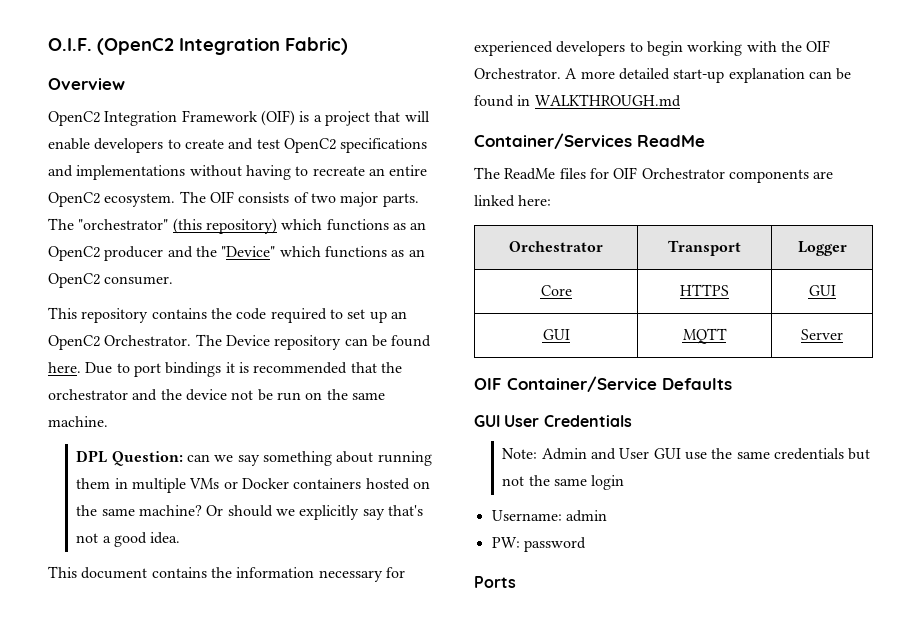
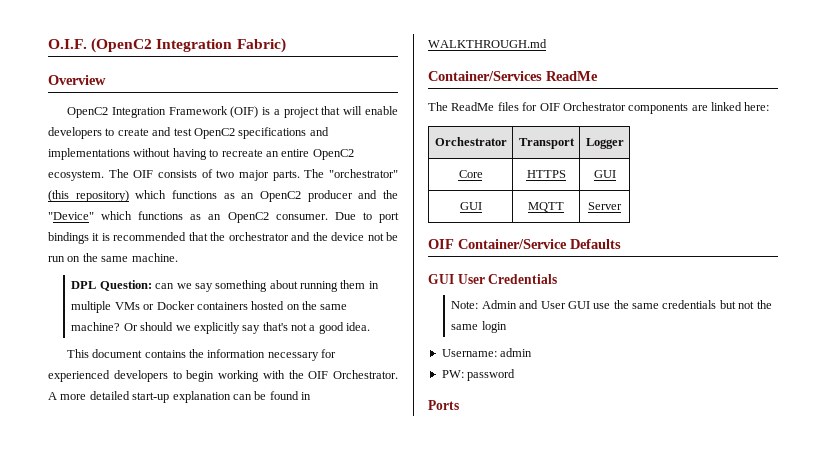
- The "orchestrator" (this repository) which functions as an OpenC2 producer and the "Device" which functions as an OpenC2 consumer.
- This repository contains the code required to set up an OpenC2 Orchestrator. The Device repository can be found here. Due to port bindings it is recommended that the orchestrator and the device not be run on the same machine.
+ The "orchestrator" (this repository) which functions as an OpenC2 producer and the "Device" which functions as an OpenC2 consumer. Due to port bindings it is recommended that the orchestrator and the device not be run on the same machine.

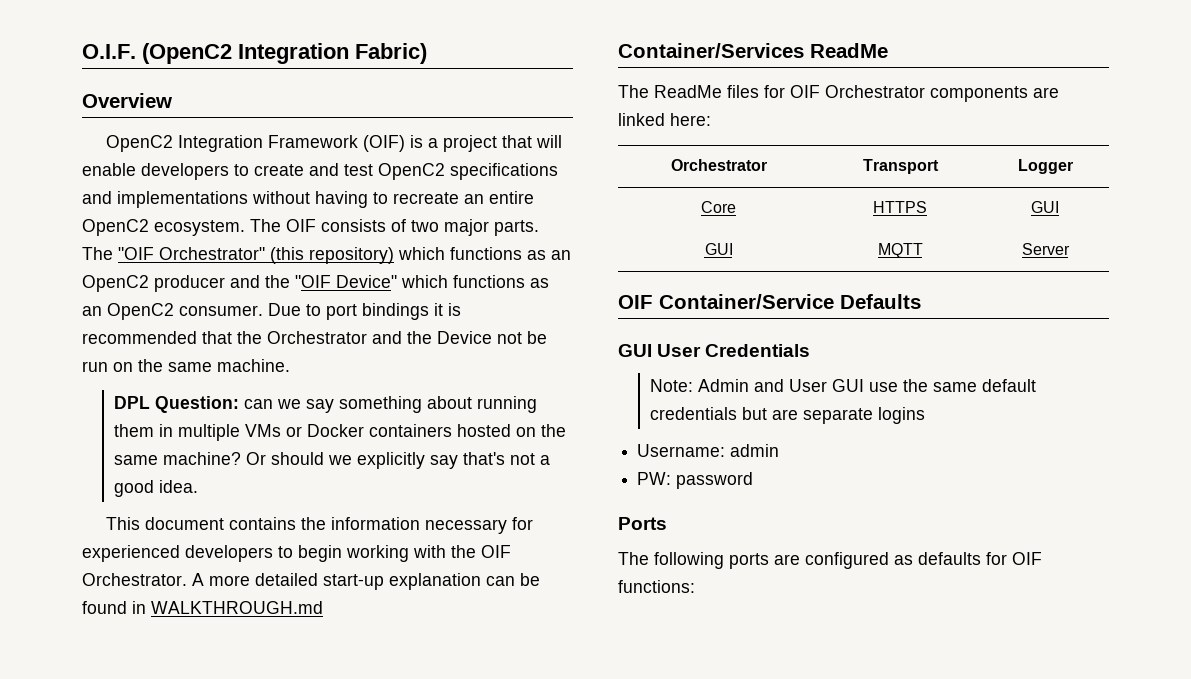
- The "orchestrator" (this repository) which functions as an OpenC2 producer and the "Device" which functions as an OpenC2 consumer.
+ The "OIF Orchestrator" (this repository) which functions as an OpenC2 producer and the "OIF Device" which functions as an OpenC2 consumer.
- Due to port bindings it is recommended that the orchestrator and the device not be run on the same machine.
+ Due to port bindings it is recommended that the Orchestrator and the Device not be run on the same machine.
- Note: Admin and User GUI use the same credentials but not the same login
+ Note: Admin and User GUI use the same default credentials but are separate logins
+ The following ports are configured as defaults for OIF functions:

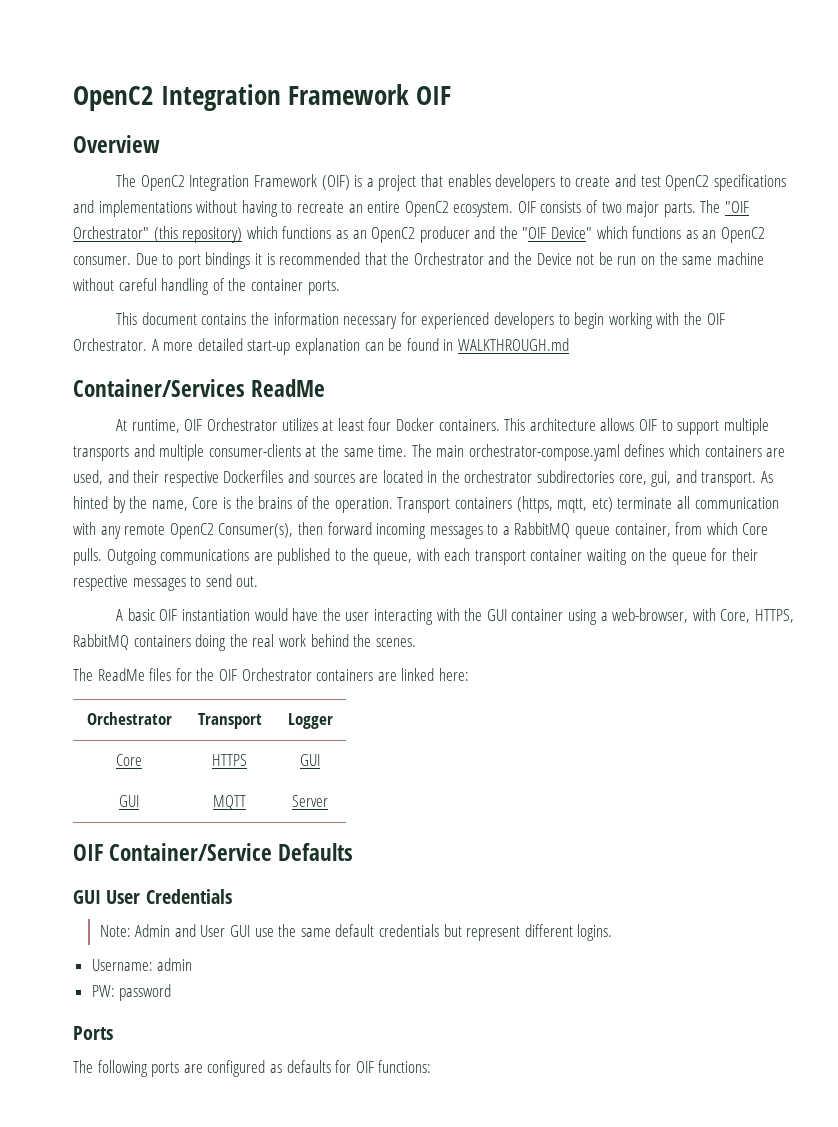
- O.I.F. (OpenC2 Integration Fabric)
+ OpenC2 Integration Framework OIF
- OpenC2 Integration Framework (OIF) is a project that will enable developers to create and test OpenC2 specifications and implementations without having to recreate an entire OpenC2 ecosystem.
+ The OpenC2 Integration Framework (OIF) is a project that enables developers to create and test OpenC2 specifications and implementations without having to recreate an entire OpenC2 ecosystem.
- The OIF consists of two major parts.
+ OIF consists of two major parts.
- Due to port bindings it is recommended that the Orchestrator and the Device not be run on the same machine.
- DPL Question: can we say something about running them in multiple VMs or Docker containers hosted on the same machine? Or should we explicitly say that's not a good idea.
+ Due to port bindings it is recommended that the Orchestrator and the Device not be run on the same machine without careful handling of the container ports.
+ At runtime, OIF Orchestrator utilizes at least four Docker containers. This architecture allows OIF to support multiple transports and multiple consumer-clients at the same time. The main orchestrator-compose.yaml defines which containers are used, and their respective Dockerfiles and sources are located in the orchestrator subdirectories core, gui, and transport. As hinted by the name, Core is the brains of the operation. Transport containers (https, mqtt, etc) terminate all communication with any remote OpenC2 Consumer(s), then forward incoming messages to a RabbitMQ queue container, from which Core pulls. Outgoing communications are published to the queue, with each transport container waiting on the queue for their respective messages to send out.
+ A basic OIF instantiation would have the user interacting with the GUI container using a web-browser, with Core, HTTPS, RabbitMQ containers doing the real work behind the scenes.
- The ReadMe files for OIF Orchestrator components are linked here:
+ The ReadMe files for the OIF Orchestrator containers are linked here:
- Note: Admin and User GUI use the same default credentials but are separate logins
+ Note: Admin and User GUI use the same default credentials but represent different logins.

